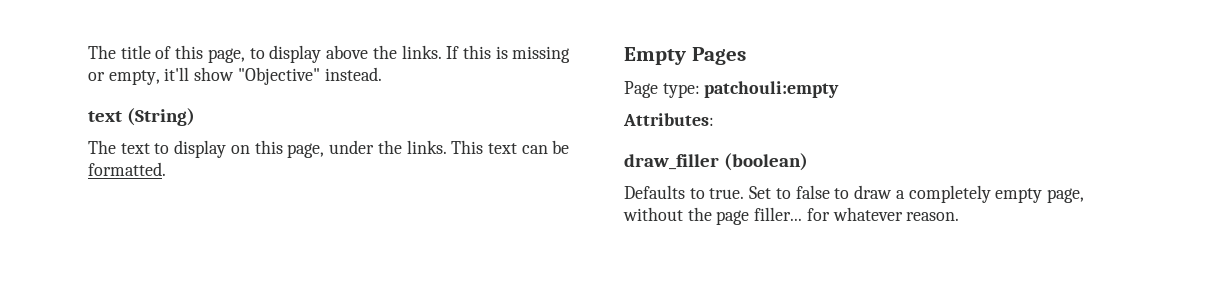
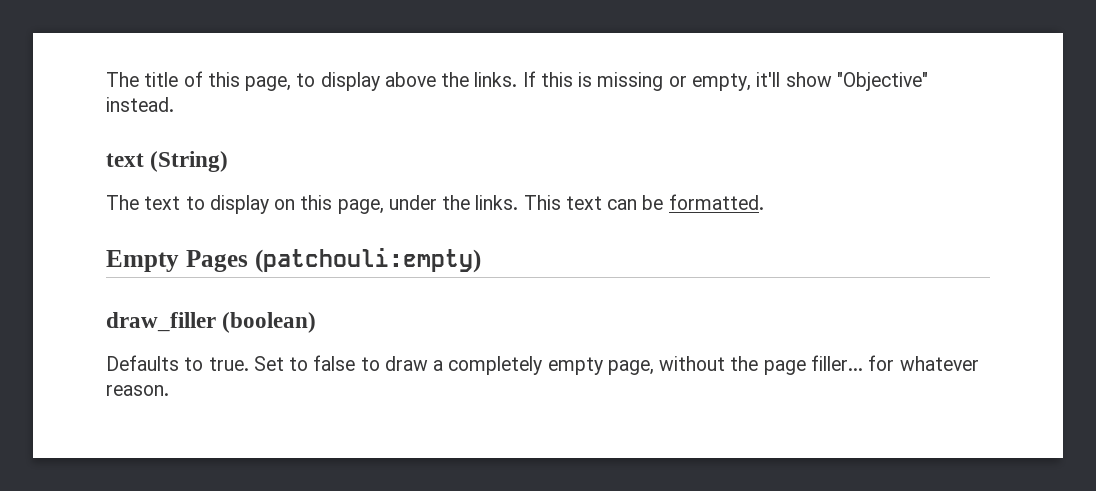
- Empty Pages
- Page type: patchouli:empty
- Attributes:
+ Empty Pages (patchouli:empty)

